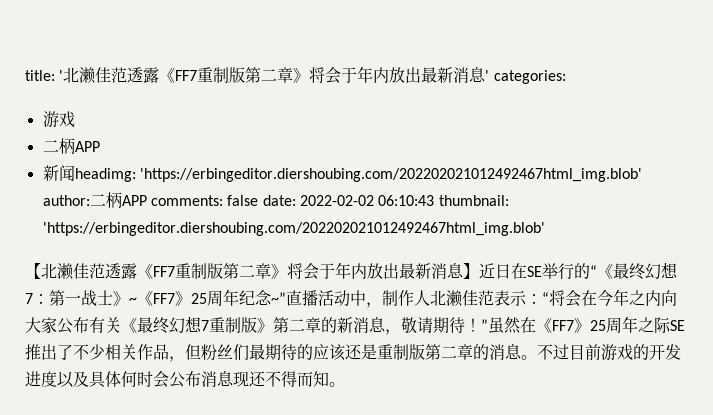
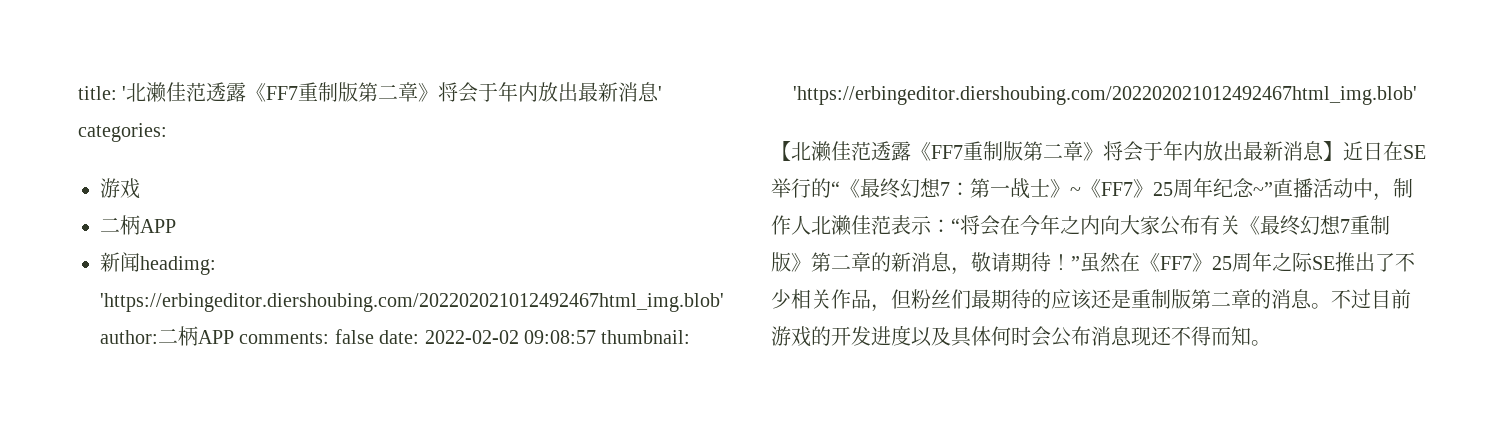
- 新闻headimg: 'https://erbingeditor.diershoubing.com/202202021012492467html_img.blob' author:二柄APP comments: false date: 2022-02-02 06:10:43 thumbnail: 'https://erbingeditor.diershoubing.com/202202021012492467html_img.blob'
+ 新闻headimg: 'https://erbingeditor.diershoubing.com/202202021012492467html_img.blob' author:二柄APP comments: false date: 2022-02-02 09:08:57 thumbnail: 'https://erbingeditor.diershoubing.com/202202021012492467html_img.blob'

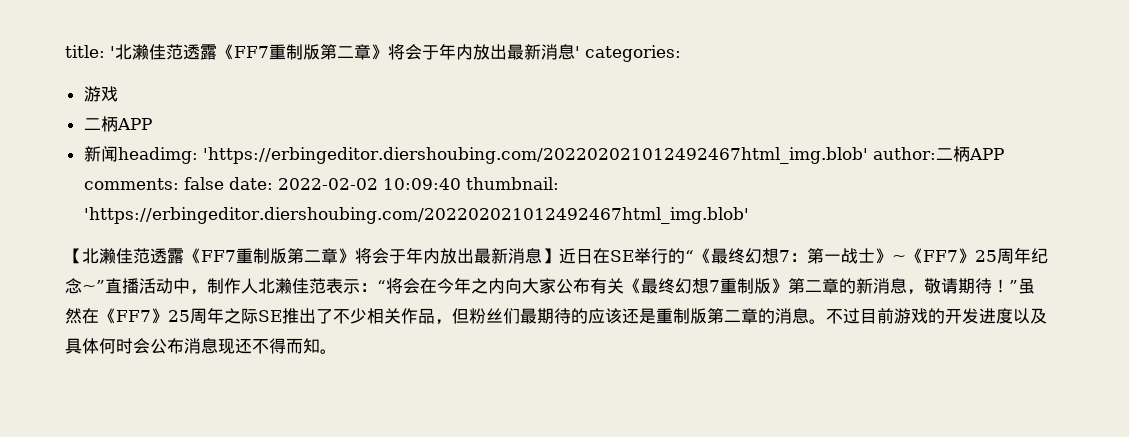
- 新闻headimg: 'https://erbingeditor.diershoubing.com/202202021012492467html_img.blob' author:二柄APP comments: false date: 2022-02-02 09:08:57 thumbnail: 'https://erbingeditor.diershoubing.com/202202021012492467html_img.blob'
+ 新闻headimg: 'https://erbingeditor.diershoubing.com/202202021012492467html_img.blob' author:二柄APP comments: false date: 2022-02-02 10:09:40 thumbnail: 'https://erbingeditor.diershoubing.com/202202021012492467html_img.blob'

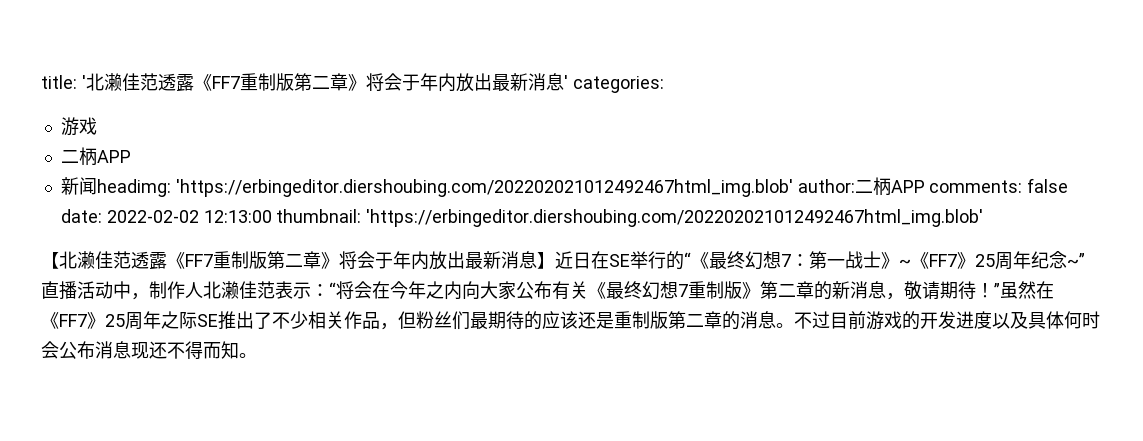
- 新闻headimg: 'https://erbingeditor.diershoubing.com/202202021012492467html_img.blob' author:二柄APP comments: false date: 2022-02-02 10:09:40 thumbnail: 'https://erbingeditor.diershoubing.com/202202021012492467html_img.blob'
+ 新闻headimg: 'https://erbingeditor.diershoubing.com/202202021012492467html_img.blob' author:二柄APP comments: false date: 2022-02-02 12:13:00 thumbnail: 'https://erbingeditor.diershoubing.com/202202021012492467html_img.blob'

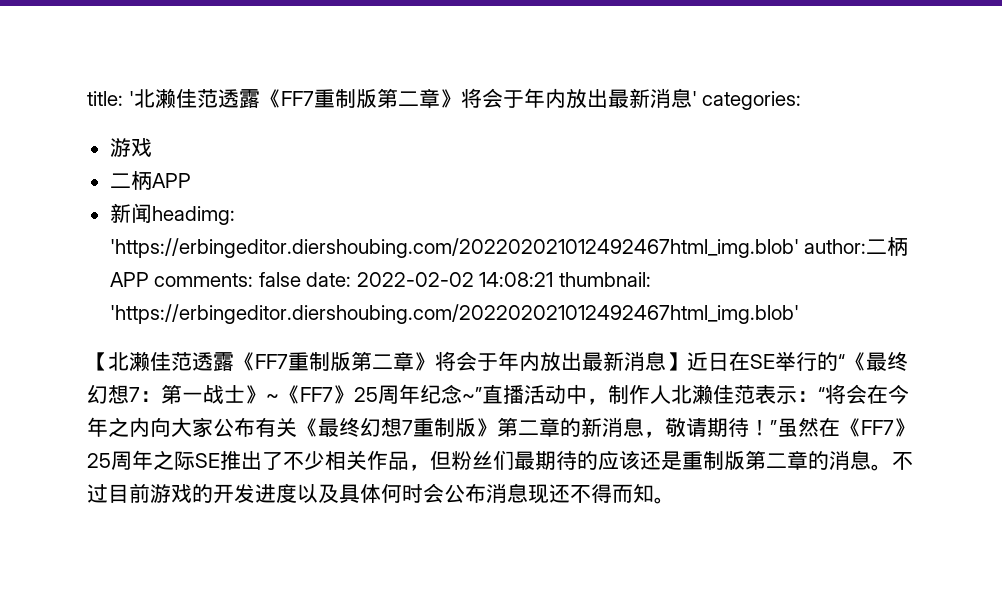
- 新闻headimg: 'https://erbingeditor.diershoubing.com/202202021012492467html_img.blob' author:二柄APP comments: false date: 2022-02-02 12:13:00 thumbnail: 'https://erbingeditor.diershoubing.com/202202021012492467html_img.blob'
+ 新闻headimg: 'https://erbingeditor.diershoubing.com/202202021012492467html_img.blob' author:二柄APP comments: false date: 2022-02-02 14:08:21 thumbnail: 'https://erbingeditor.diershoubing.com/202202021012492467html_img.blob'

